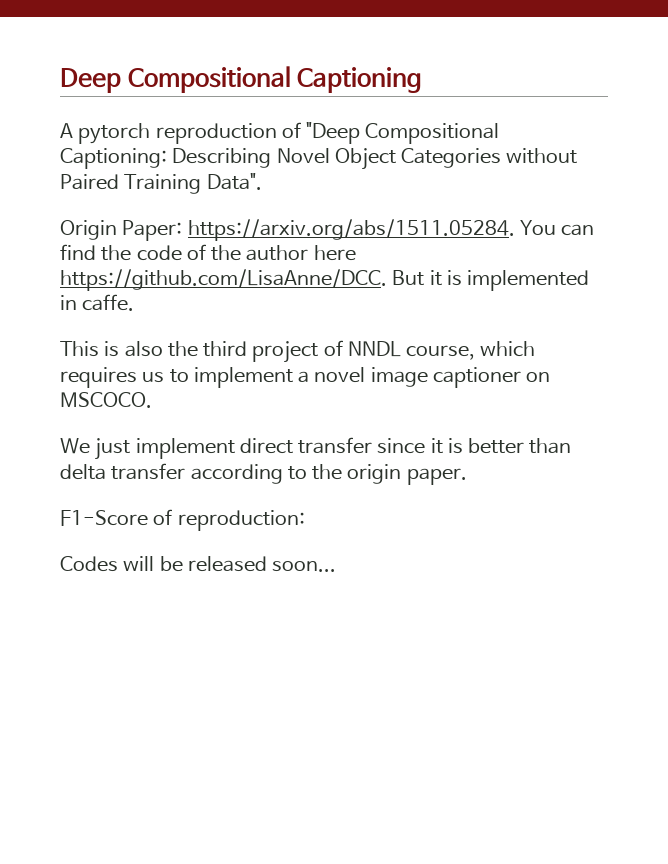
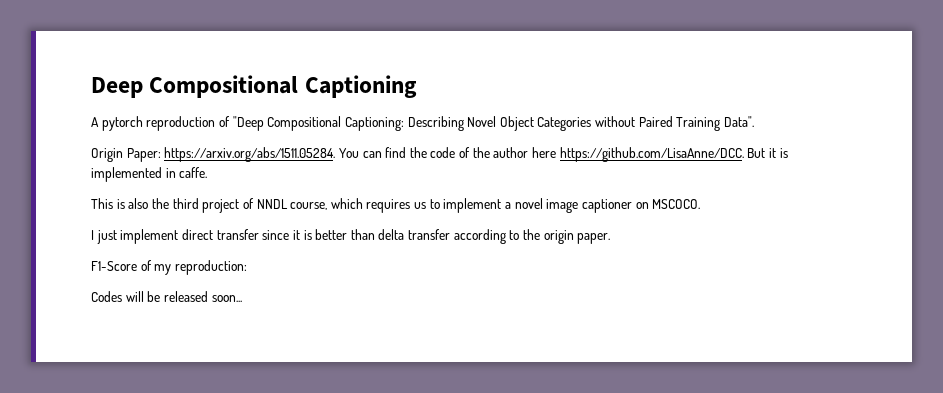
- We just implement direct transfer since it is better than delta transfer according to the origin paper.
+ I just implement direct transfer since it is better than delta transfer according to the origin paper.
- F1-Score of reproduction:
+ F1-Score of my reproduction:

